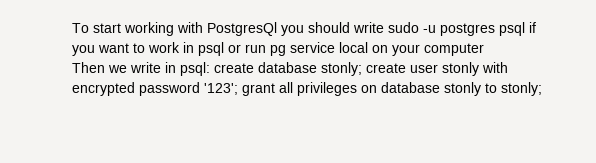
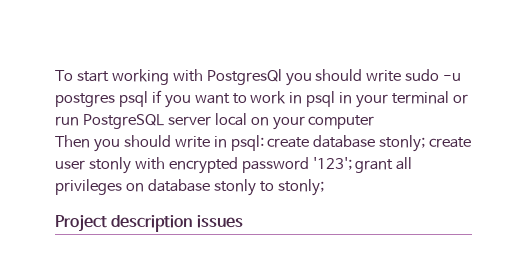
- To start working with PostgresQl you should write sudo -u postgres psql if you want to work in psql or run pg service local on your computer
+ To start working with PostgresQl you should write sudo -u postgres psql if you want to work in psql in your terminal or run PostgreSQL server local on your computer
- Then we write in psql: create database stonly; create user stonly with encrypted password '123'; grant all privileges on database stonly to stonly;
+ Then you should write in psql: create database stonly; create user stonly with encrypted password '123'; grant all privileges on database stonly to stonly;
+ Project description issues

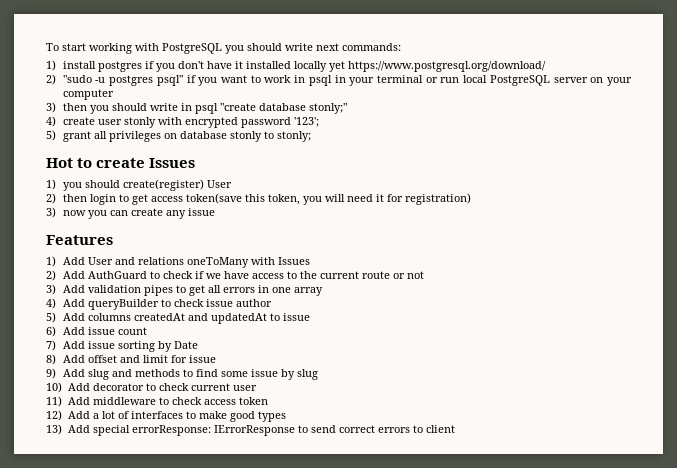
- To start working with PostgresQl you should write sudo -u postgres psql if you want to work in psql in your terminal or run PostgreSQL server local on your computer
+ To start working with PostgreSQL you should write next commands:
+ 1) install postgres if you don't have it installed locally yet https://www.postgresql.org/download/
+ 2) "sudo -u postgres psql" if you want to work in psql in your terminal or run local PostgreSQL server on your computer
- Then you should write in psql: create database stonly; create user stonly with encrypted password '123'; grant all privileges on database stonly to stonly;
+ 3) then you should write in psql "create database stonly;"
+ 4) create user stonly with encrypted password '123';
+ 5) grant all privileges on database stonly to stonly;
- Project description issues
+ Hot to create Issues
+ 1) you should create(register) User
+ 2) then login to get access token(save this token, you will need it for registration)
+ 3) now you can create any issue
+ Features
+ 1) Add User and relations oneToMany with Issues
+ 2) Add AuthGuard to check if we have access to the current route or not
+ 3) Add validation pipes to get all errors in one array
+ 4) Add queryBuilder to check issue author
+ 5) Add columns createdAt and updatedAt to issue
+ 6) Add issue count
+ 7) Add issue sorting by Date
+ 8) Add offset and limit for issue
+ 9) Add slug and methods to find some issue by slug
+ 10) Add decorator to check current user
+ 11) Add middleware to check access token
+ 12) Add a lot of interfaces to make good types
+ 13) Add special errorResponse: IErrorResponse to send correct errors to client

